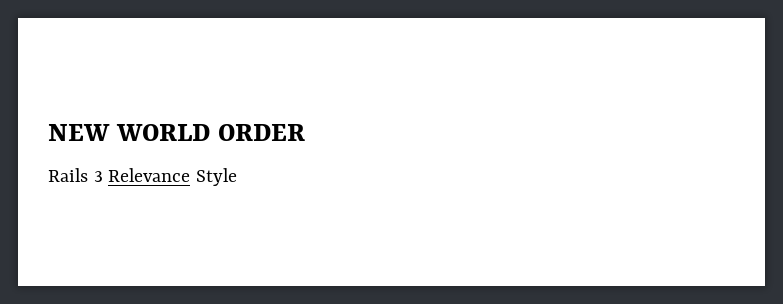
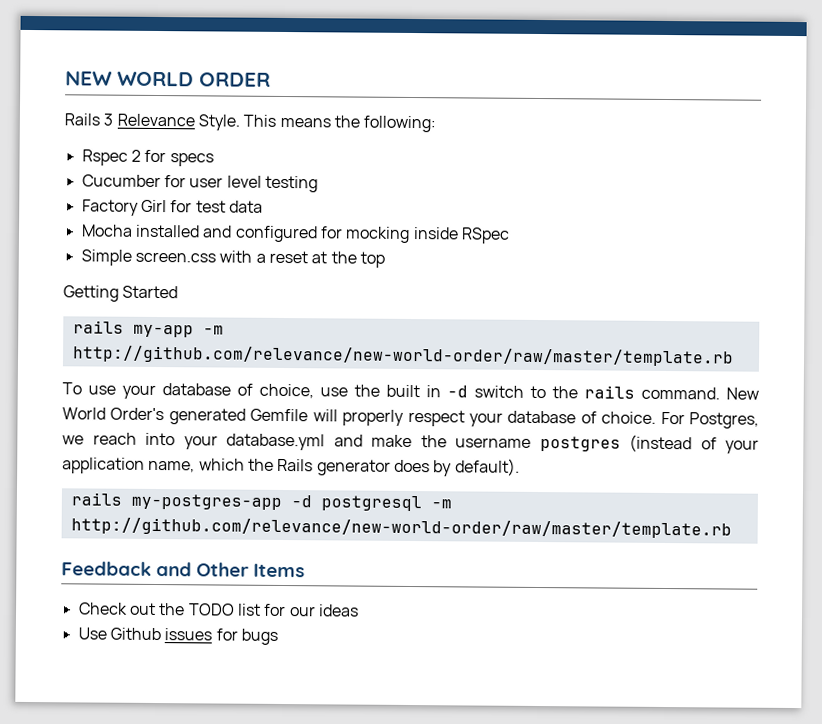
- Rails 3 Relevance Style
+ Rails 3 Relevance Style. This means the following:
+ Rspec 2 for specs
+ Cucumber for user level testing
+ Factory Girl for test data
+ Mocha installed and configured for mocking inside RSpec
+ Simple screen.css with a reset at the top
+ Getting Started
+ rails my-app -m http://github.com/relevance/new-world-order/raw/master/template.rb
+ To use your database of choice, use the built in -d switch to the rails command. New World Order's generated Gemfile will properly respect your database of choice. For Postgres, we reach into your database.yml and make the username postgres (instead of your application name, which the Rails generator does by default).
+ rails my-postgres-app -d postgresql -m http://github.com/relevance/new-world-order/raw/master/template.rb
+ Feedback and Other Items
+ Check out the TODO list for our ideas
+ Use Github issues for bugs

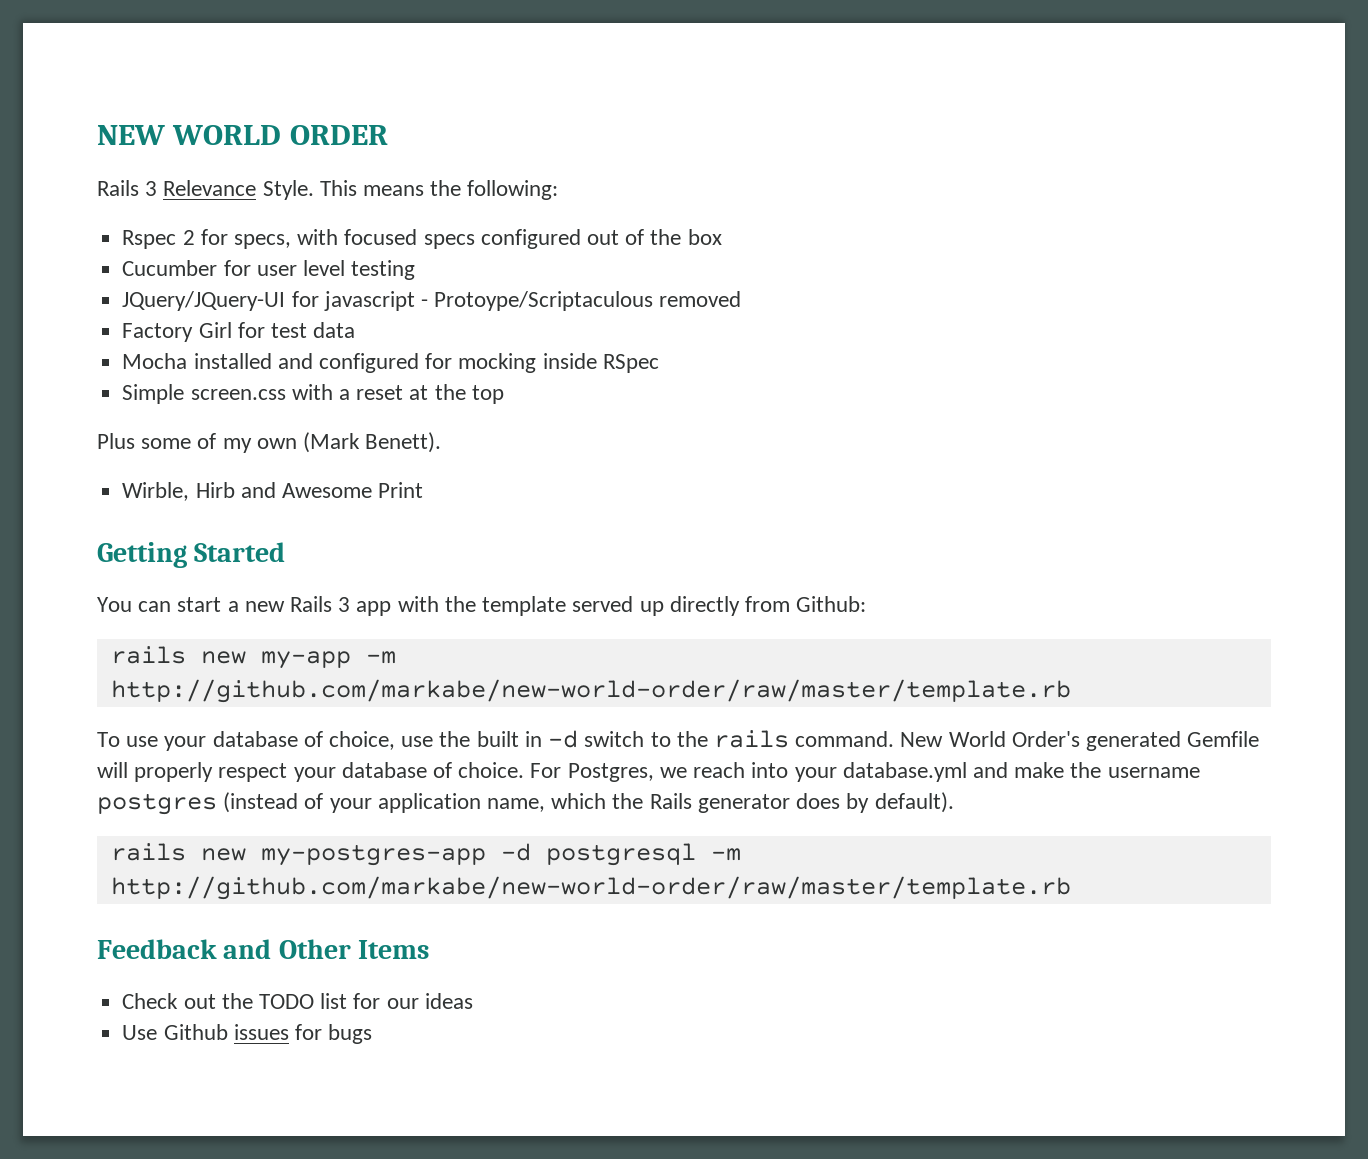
- Rspec 2 for specs
+ Rspec 2 for specs, with focused specs configured out of the box
+ JQuery/JQuery-UI for javascript - Protoype/Scriptaculous removed
+ Plus some of my own (Mark Benett).
+ Wirble, Hirb and Awesome Print
  Getting Started
- rails my-app -m http://github.com/relevance/new-world-order/raw/master/template.rb
+ You can start a new Rails 3 app with the template served up directly from Github:
+ rails new my-app -m http://github.com/markabe/new-world-order/raw/master/template.rb
- rails my-postgres-app -d postgresql -m http://github.com/relevance/new-world-order/raw/master/template.rb
+ rails new my-postgres-app -d postgresql -m http://github.com/markabe/new-world-order/raw/master/template.rb

